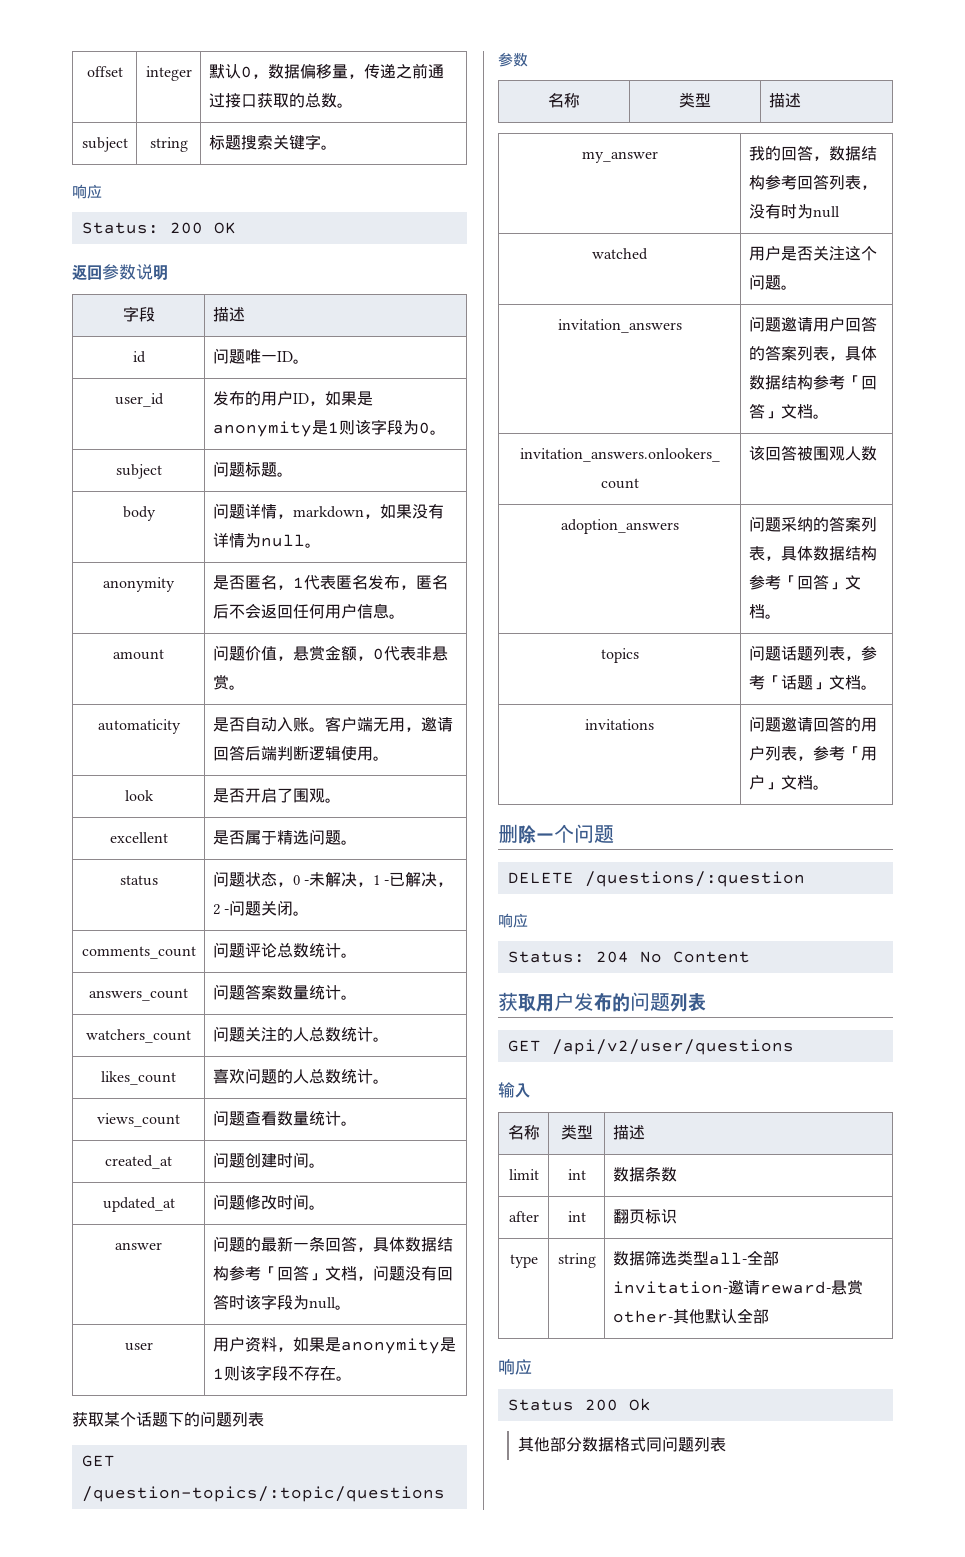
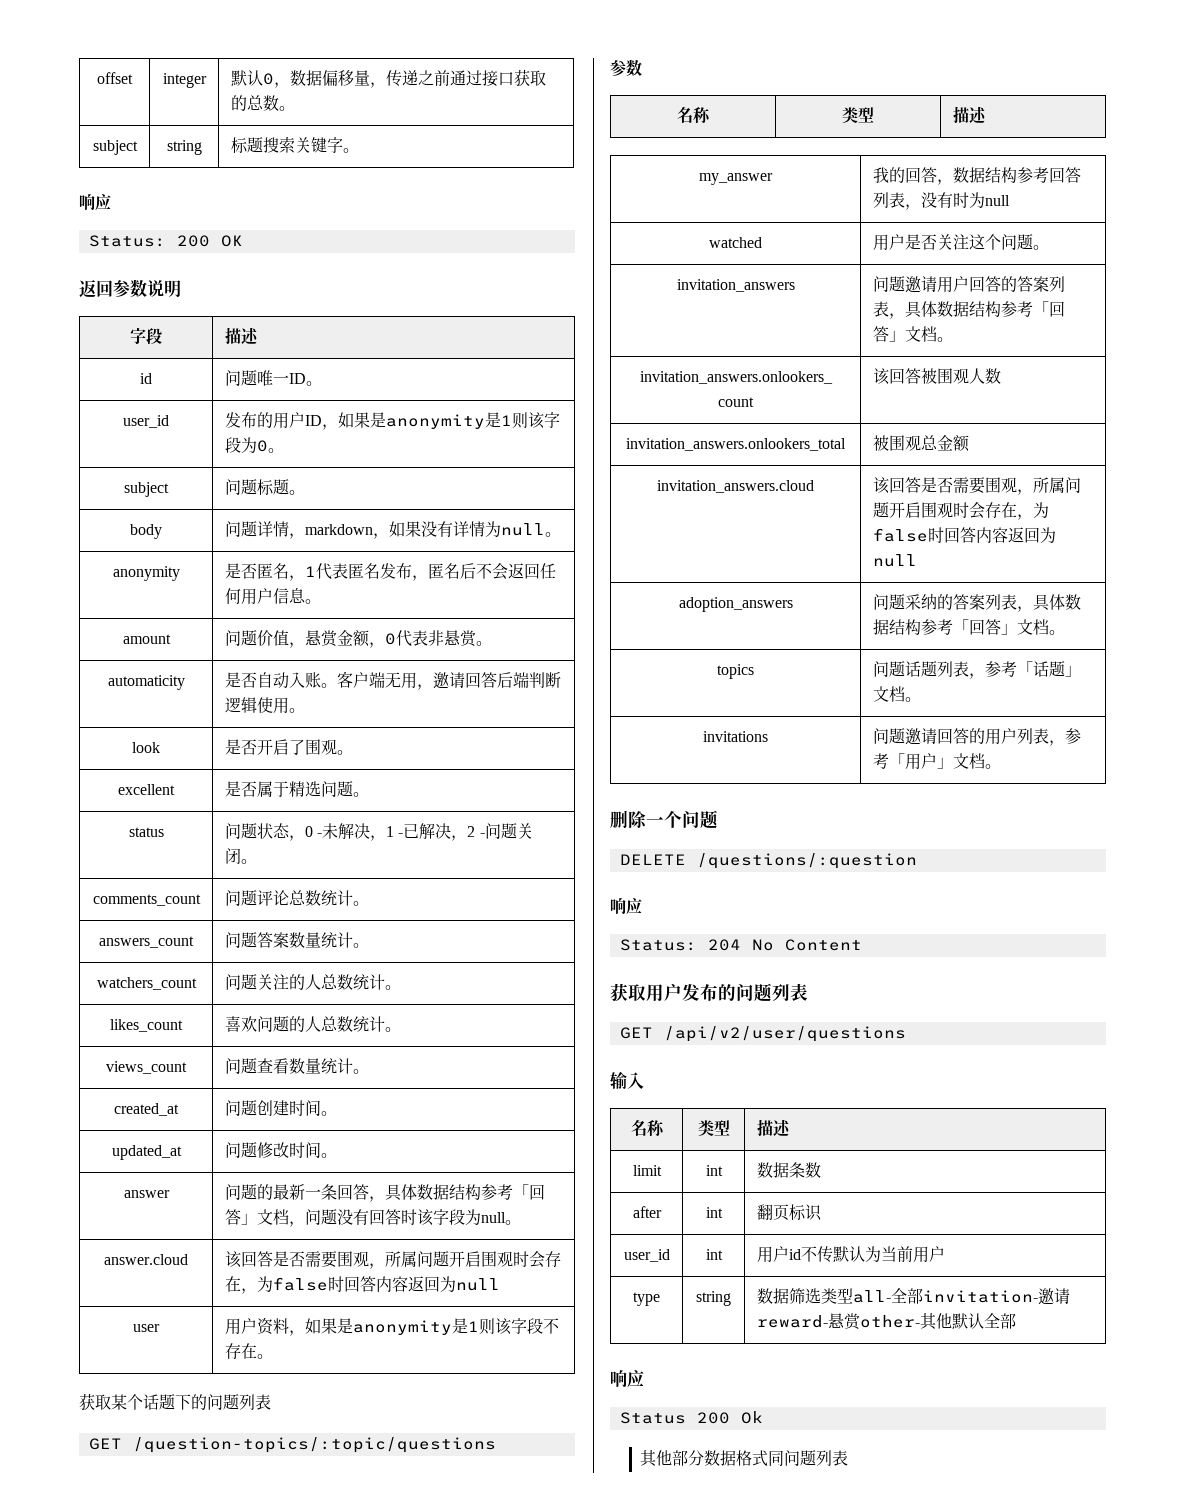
+ answer.cloud | 该回答是否需要围观，所属问题开启围观时会存在，为false时回答内容返回为null
+ invitation_answers.onlookers_total | 被围观总金额
+ invitation_answers.cloud | 该回答是否需要围观，所属问题开启围观时会存在，为false时回答内容返回为null
+ user_id | int | 用户id不传默认为当前用户

